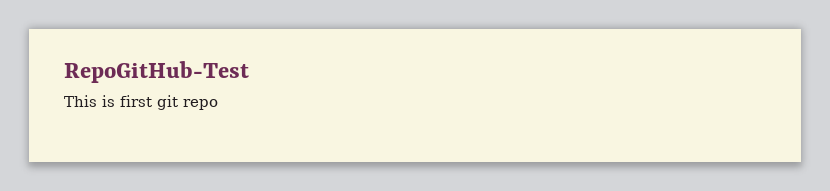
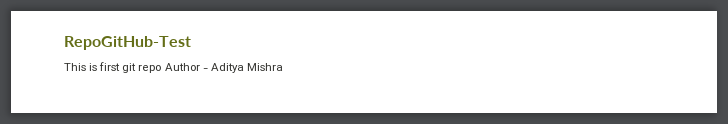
- This is first git repo
+ This is first git repo Author - Aditya Mishra

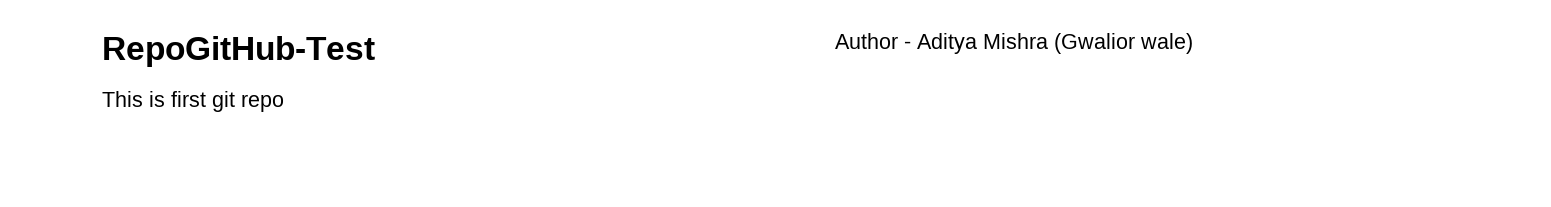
- This is first git repo Author - Aditya Mishra
+ This is first git repo
+ Author - Aditya Mishra (Gwalior wale)

